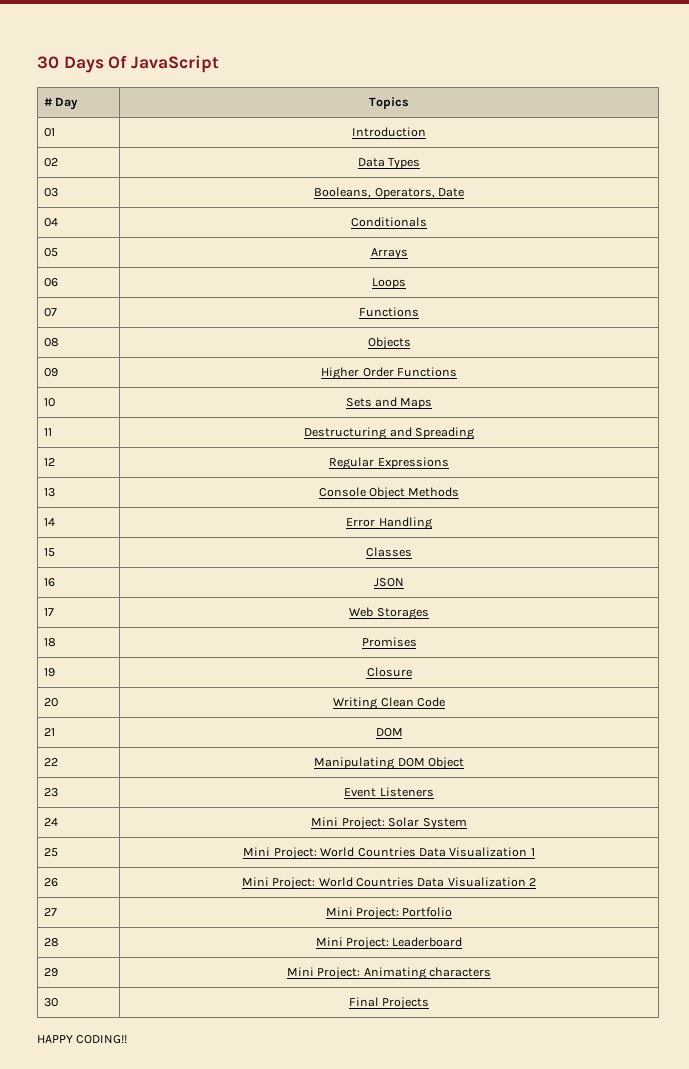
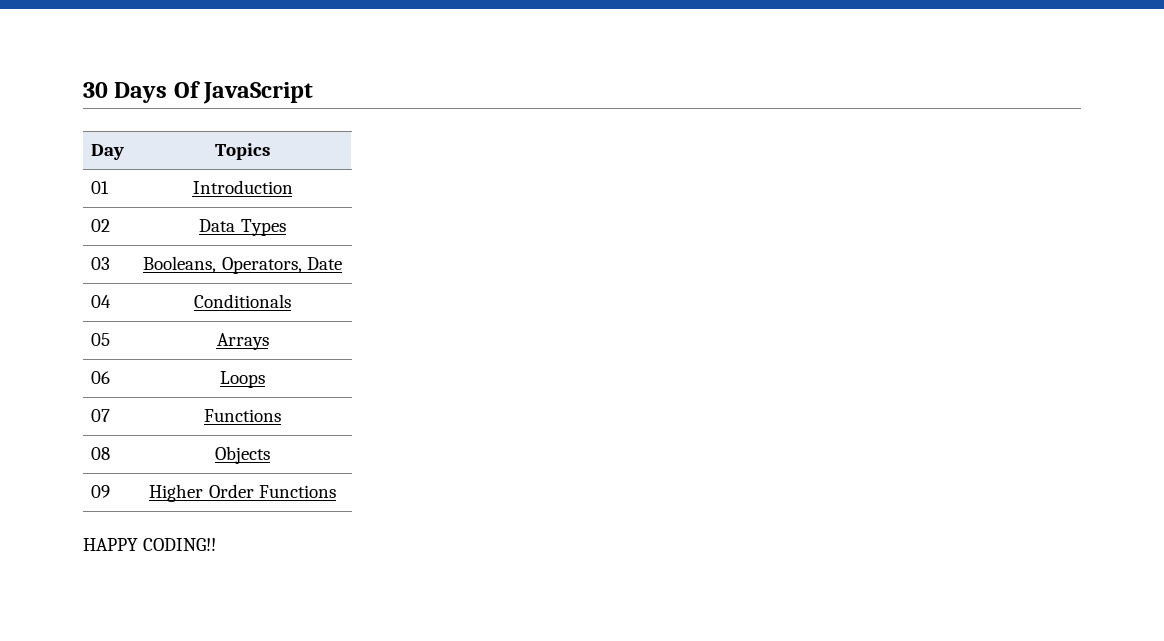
- # Day | Topics
+ Day | Topics
- 10 | Sets and Maps
- 11 | Destructuring and Spreading
- 12 | Regular Expressions
- 13 | Console Object Methods
- 14 | Error Handling
- 15 | Classes
- 16 | JSON
- 17 | Web Storages
- 18 | Promises
- 19 | Closure
- 20 | Writing Clean Code
- 21 | DOM
- 22 | Manipulating DOM Object
- 23 | Event Listeners
- 24 | Mini Project: Solar System
- 25 | Mini Project: World Countries Data Visualization 1
- 26 | Mini Project: World Countries Data Visualization 2
- 27 | Mini Project: Portfolio
- 28 | Mini Project: Leaderboard
- 29 | Mini Project: Animating characters
- 30 | Final Projects

